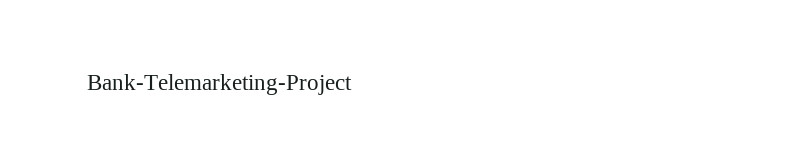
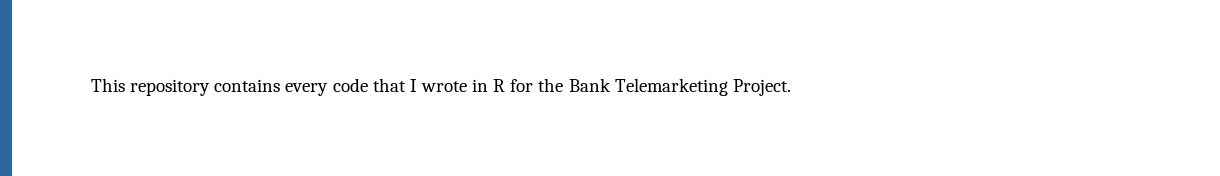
- Bank-Telemarketing-Project
+ This repository contains every code that I wrote in R for the Bank Telemarketing Project.

